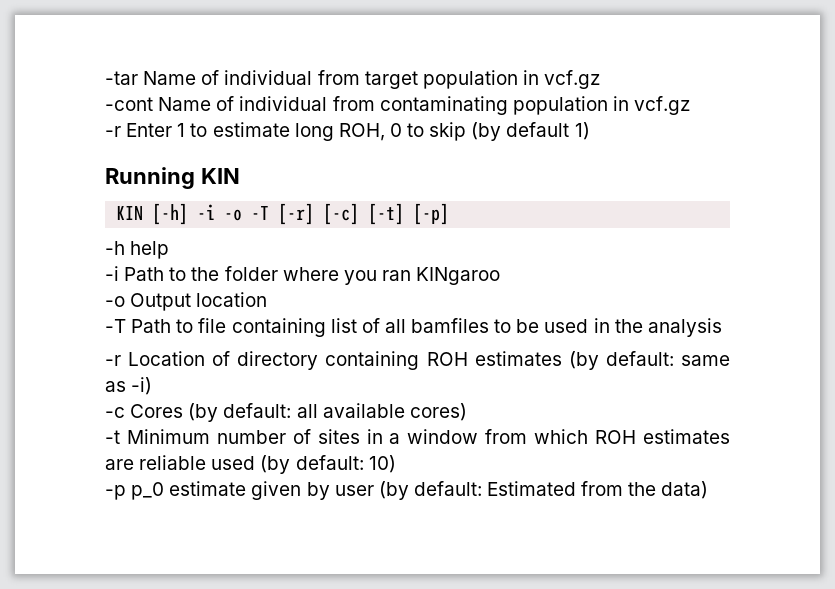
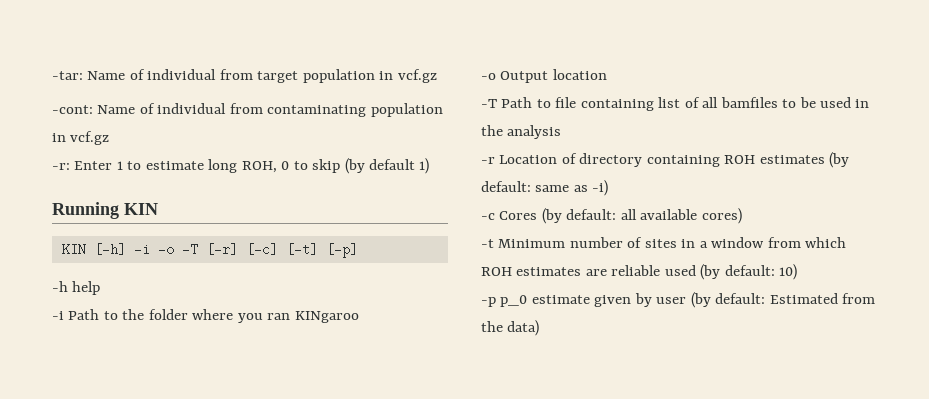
- -tar Name of individual from target population in vcf.gz
+ -tar: Name of individual from target population in vcf.gz
- -cont Name of individual from contaminating population in vcf.gz
+ -cont: Name of individual from contaminating population in vcf.gz
- -r Enter 1 to estimate long ROH, 0 to skip (by default 1)
+ -r: Enter 1 to estimate long ROH, 0 to skip (by default 1)

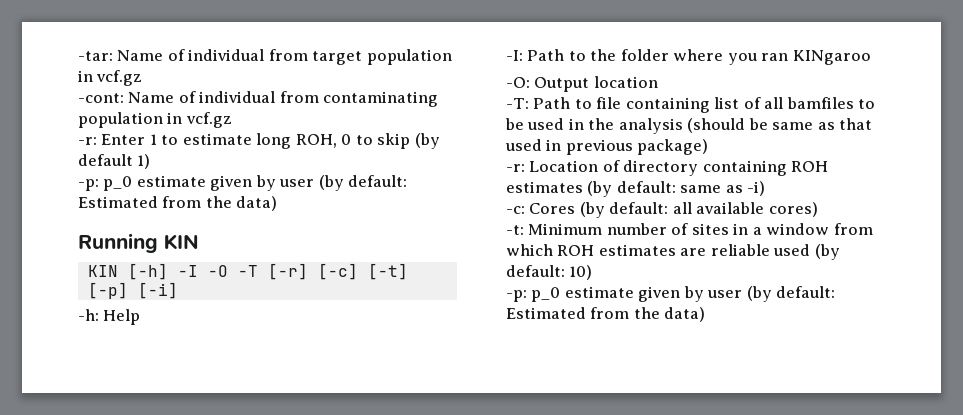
  -r: Enter 1 to estimate long ROH, 0 to skip (by default 1)
+ -p: p_0 estimate given by user (by default: Estimated from the data)
- KIN [-h] -i -o -T [-r] [-c] [-t] [-p]
- -h help
- -i Path to the folder where you ran KINgaroo
+ KIN [-h] -I -O -T [-r] [-c] [-t] [-p] [-i]
+ -h: Help
+ -I: Path to the folder where you ran KINgaroo
- -o Output location
+ -O: Output location
- -T Path to file containing list of all bamfiles to be used in the analysis
- -r Location of directory containing ROH estimates (by default: same as -i)
+ -T: Path to file containing list of all bamfiles to be used in the analysis (should be same as that used in previous package)
+ -r: Location of directory containing ROH estimates (by default: same as -i)
- -c Cores (by default: all available cores)
+ -c: Cores (by default: all available cores)
- -t Minimum number of sites in a window from which ROH estimates are reliable used (by default: 10)
- -p p_0 estimate given by user (by default: Estimated from the data)
+ -t: Minimum number of sites in a window from which ROH estimates are reliable used (by default: 10)
+ -p: p_0 estimate given by user (by default: Estimated from the data)

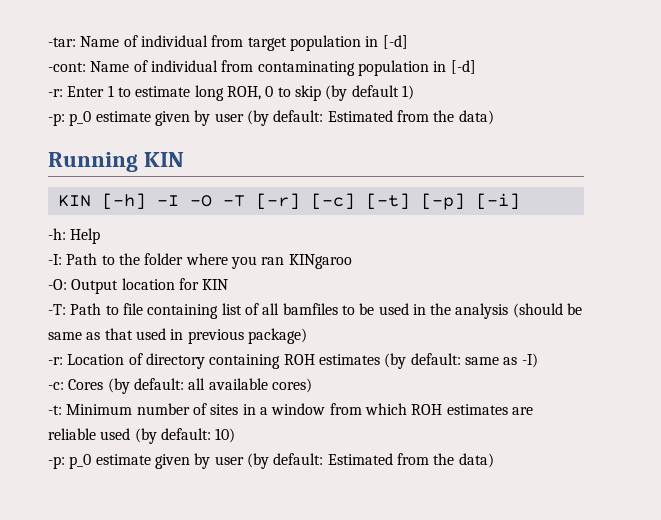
- -tar: Name of individual from target population in vcf.gz
+ -tar: Name of individual from target population in [-d]
- -cont: Name of individual from contaminating population in vcf.gz
+ -cont: Name of individual from contaminating population in [-d]
- -O: Output location
+ -O: Output location for KIN
- -r: Location of directory containing ROH estimates (by default: same as -i)
+ -r: Location of directory containing ROH estimates (by default: same as -I)

